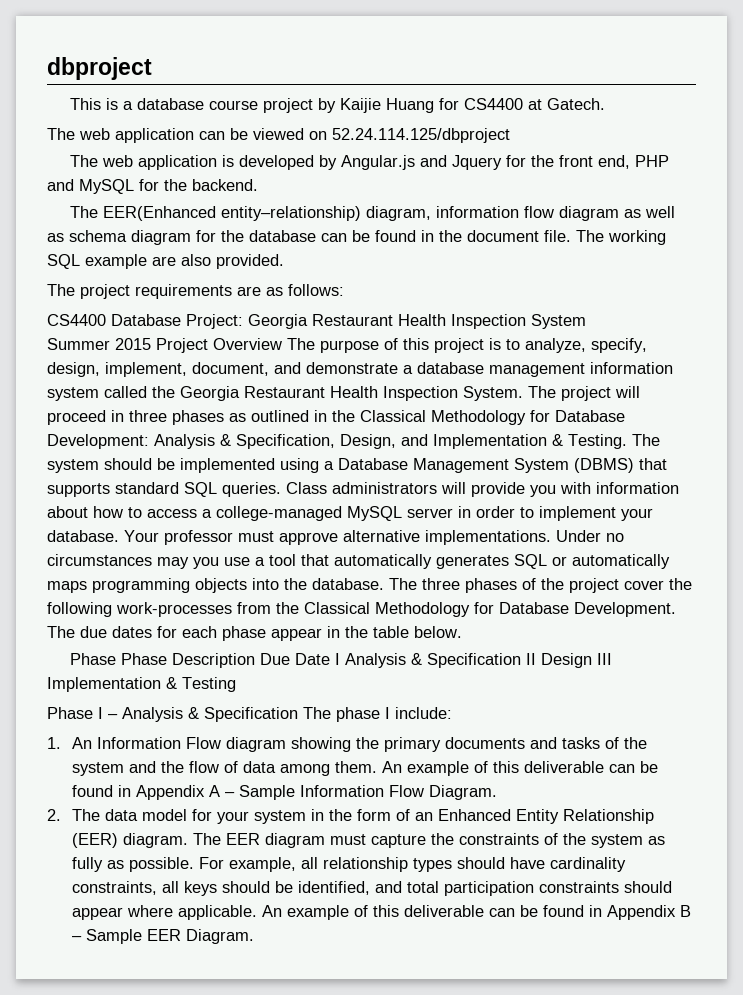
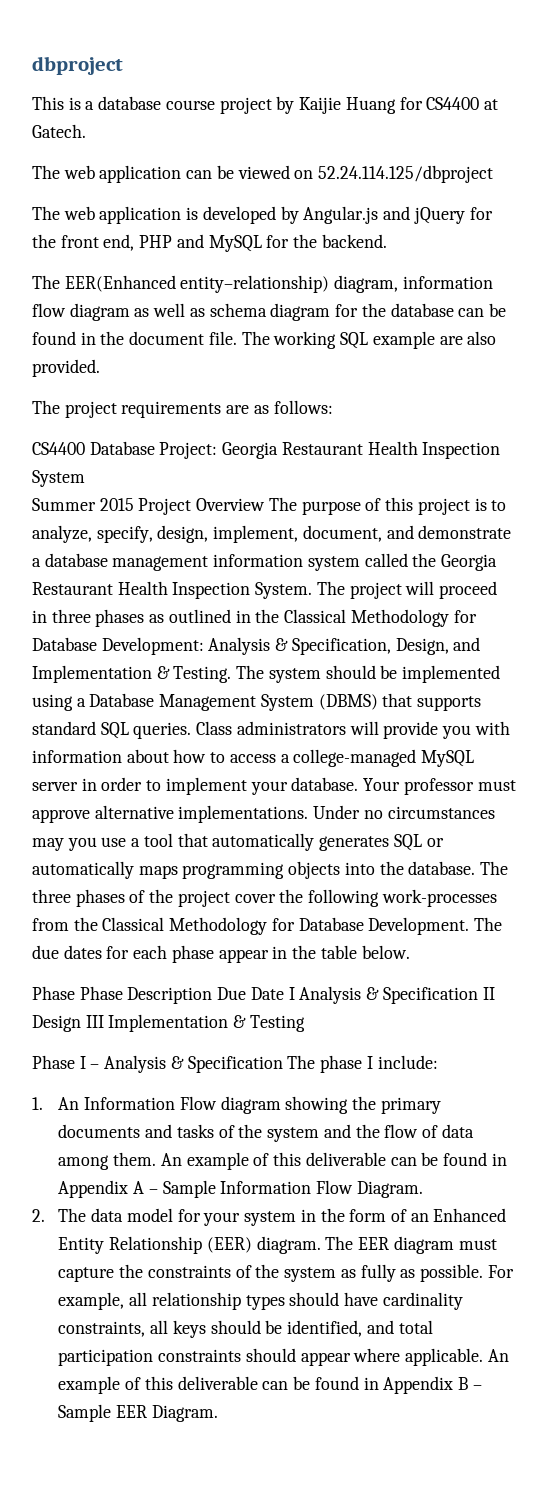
- The web application is developed by Angular.js and Jquery for the front end, PHP and MySQL for the backend.
+ The web application is developed by Angular.js and jQuery for the front end, PHP and MySQL for the backend.

